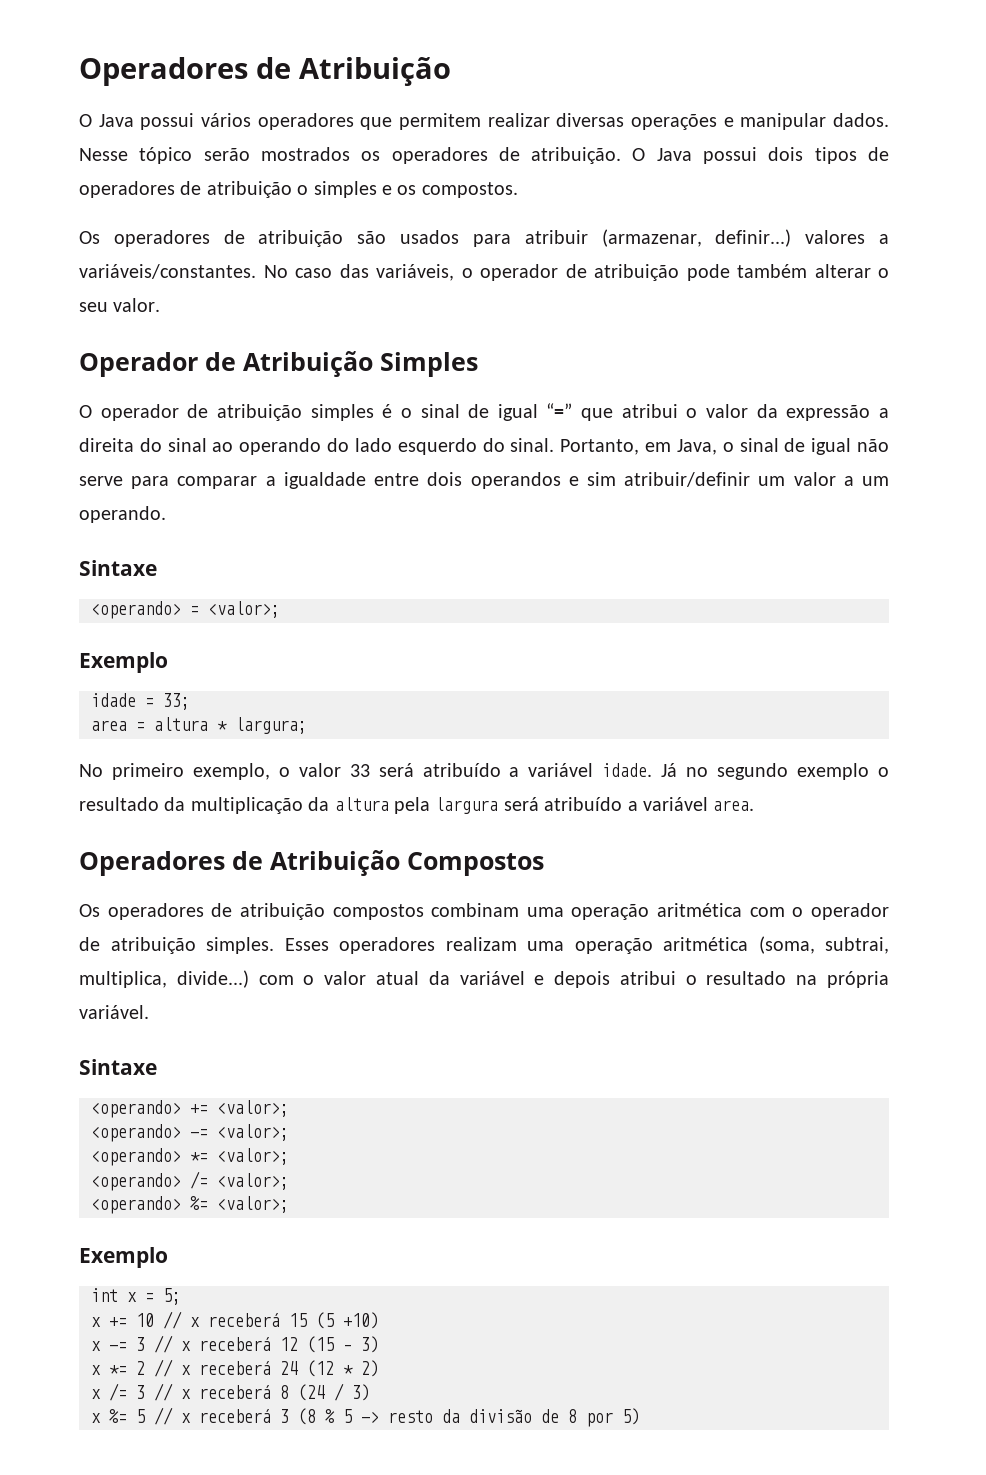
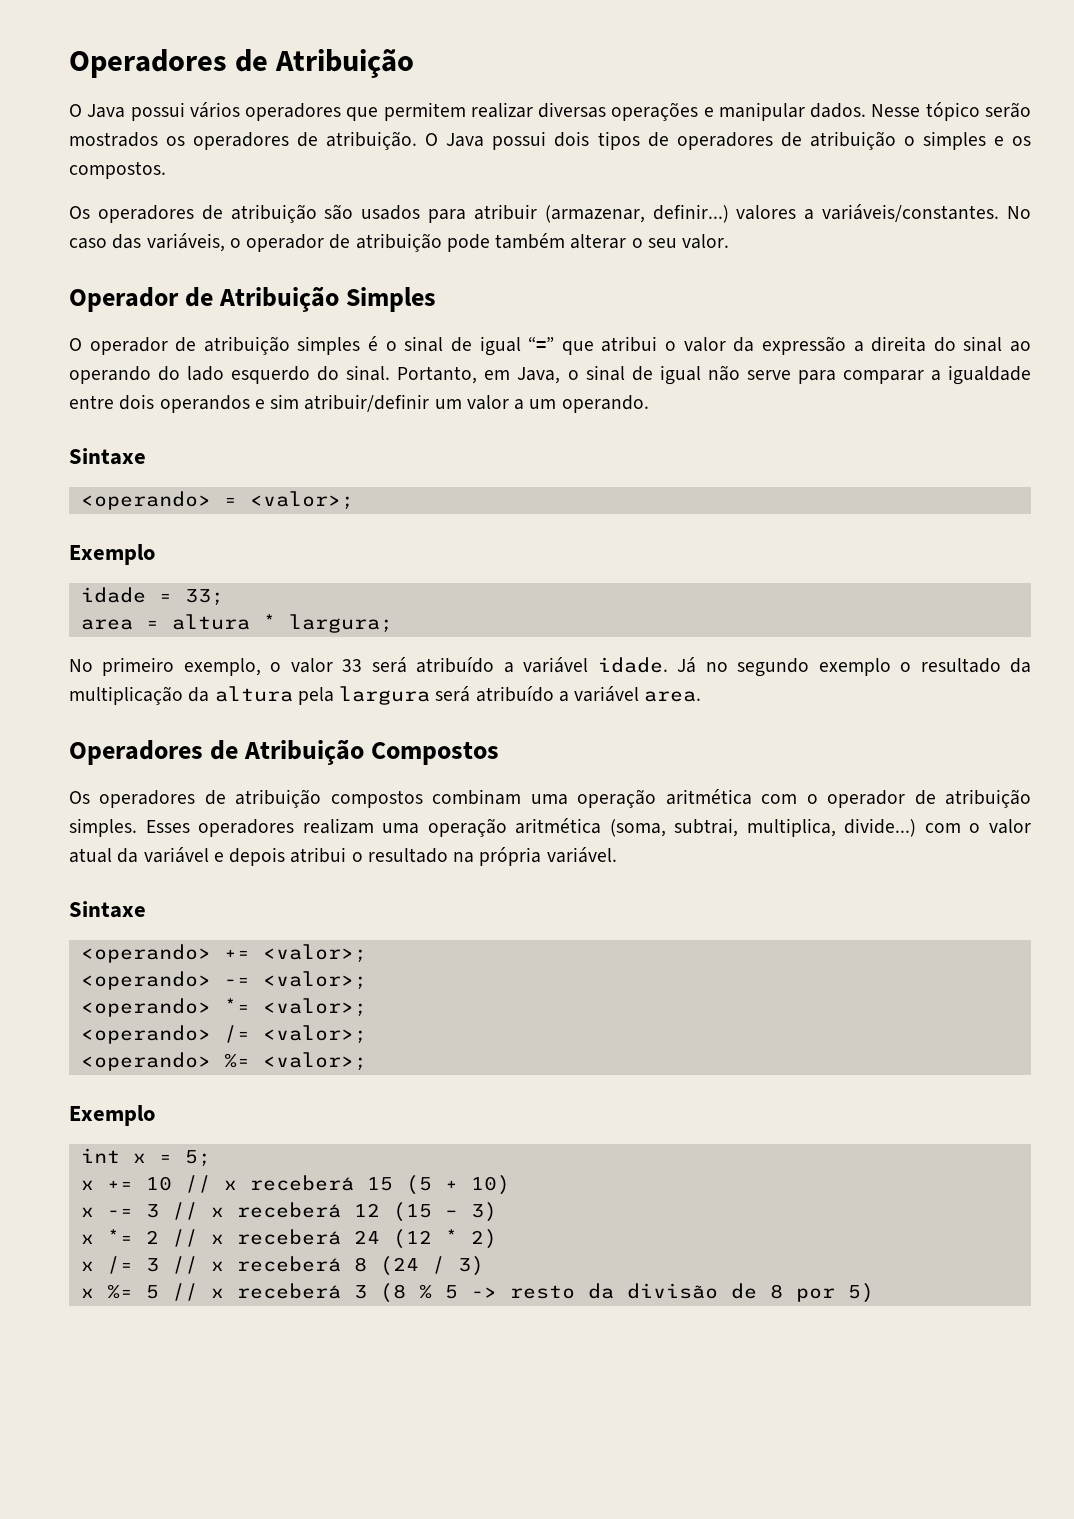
- x += 10 // x receberá 15 (5 +10)
+ x += 10 // x receberá 15 (5 + 10)

